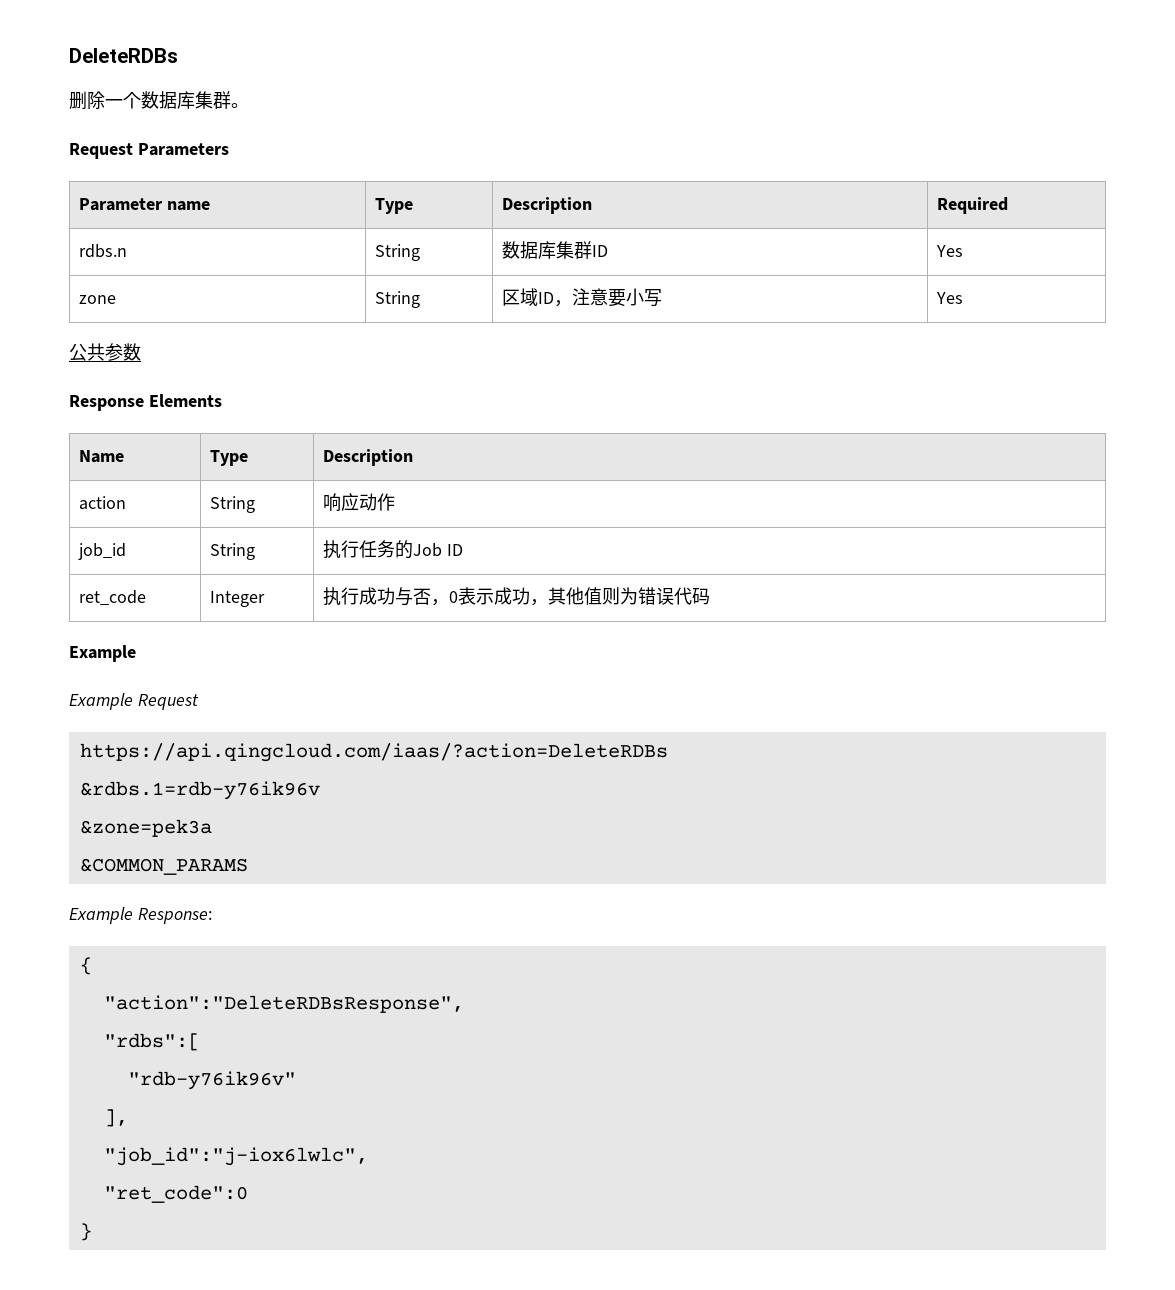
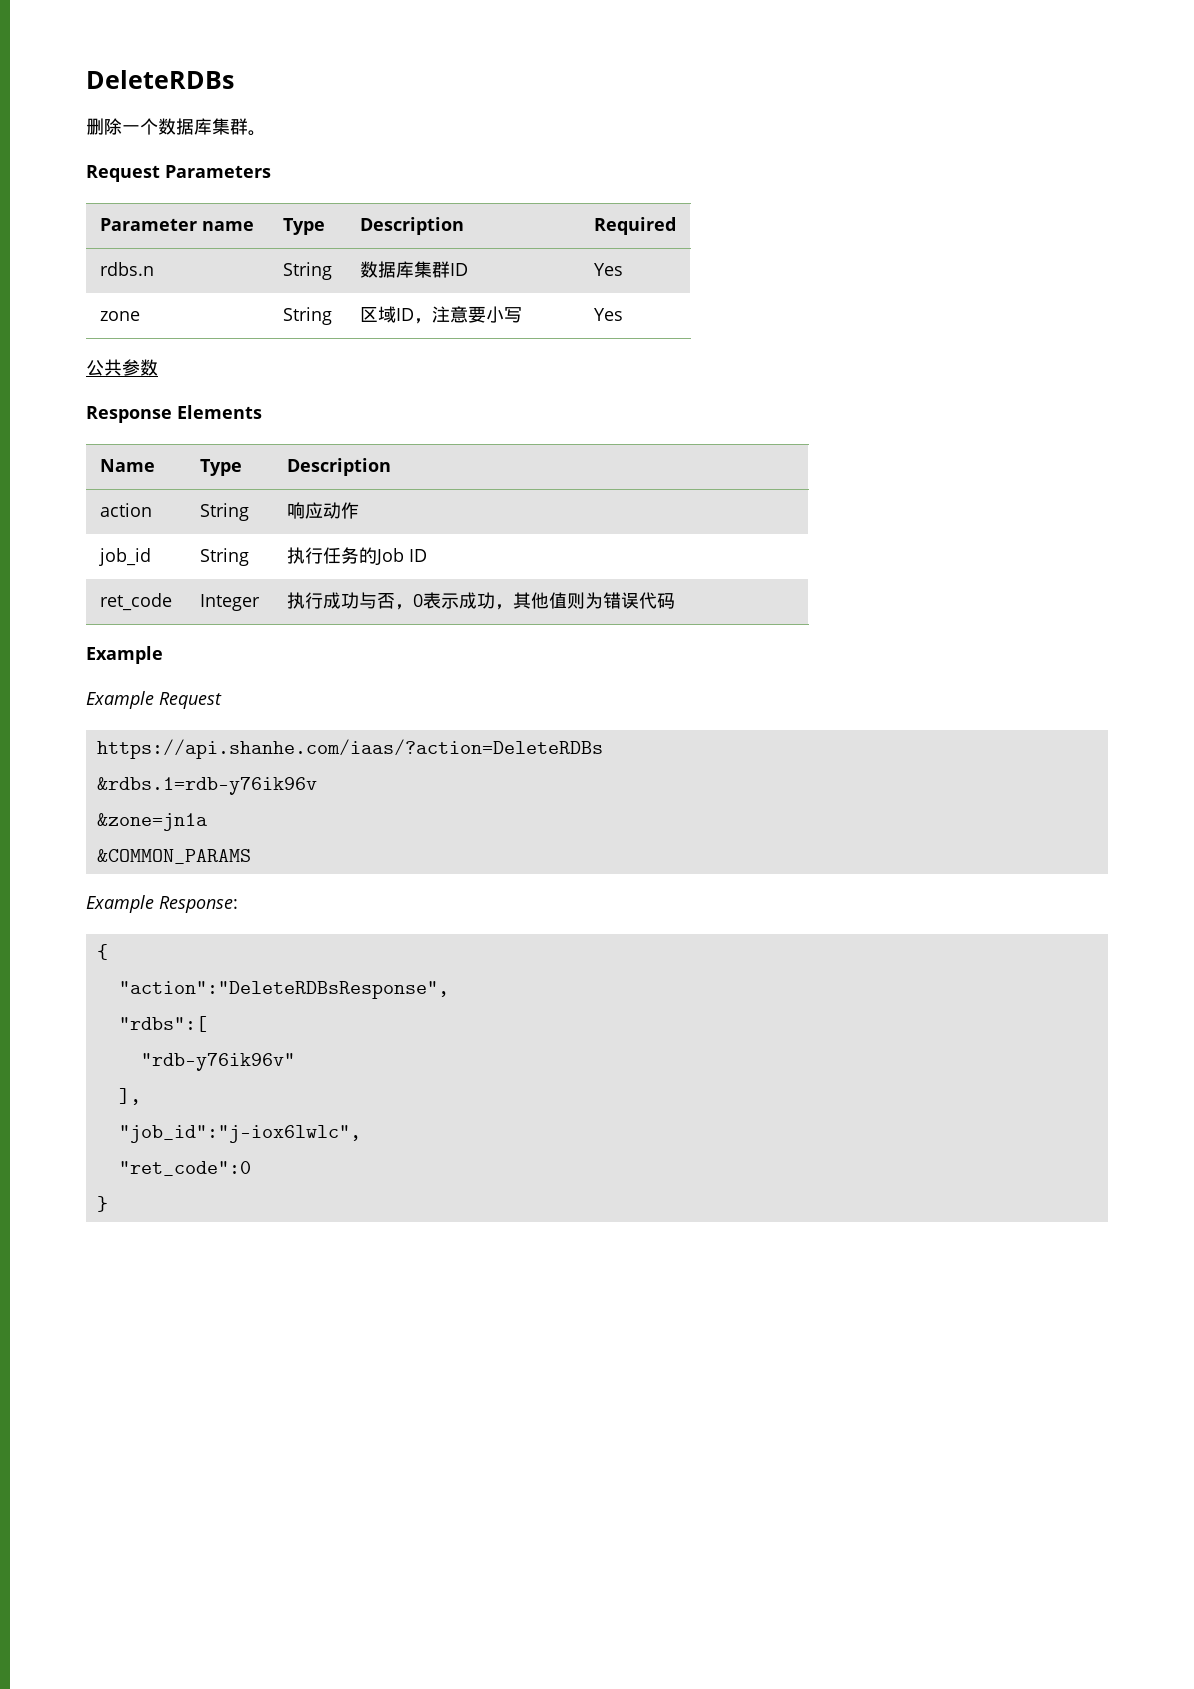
- https://api.qingcloud.com/iaas/?action=DeleteRDBs
+ https://api.shanhe.com/iaas/?action=DeleteRDBs
- &zone=pek3a
+ &zone=jn1a

